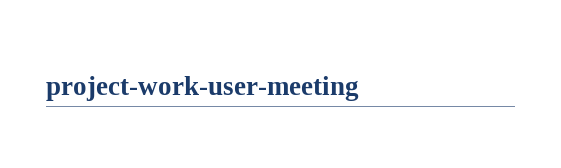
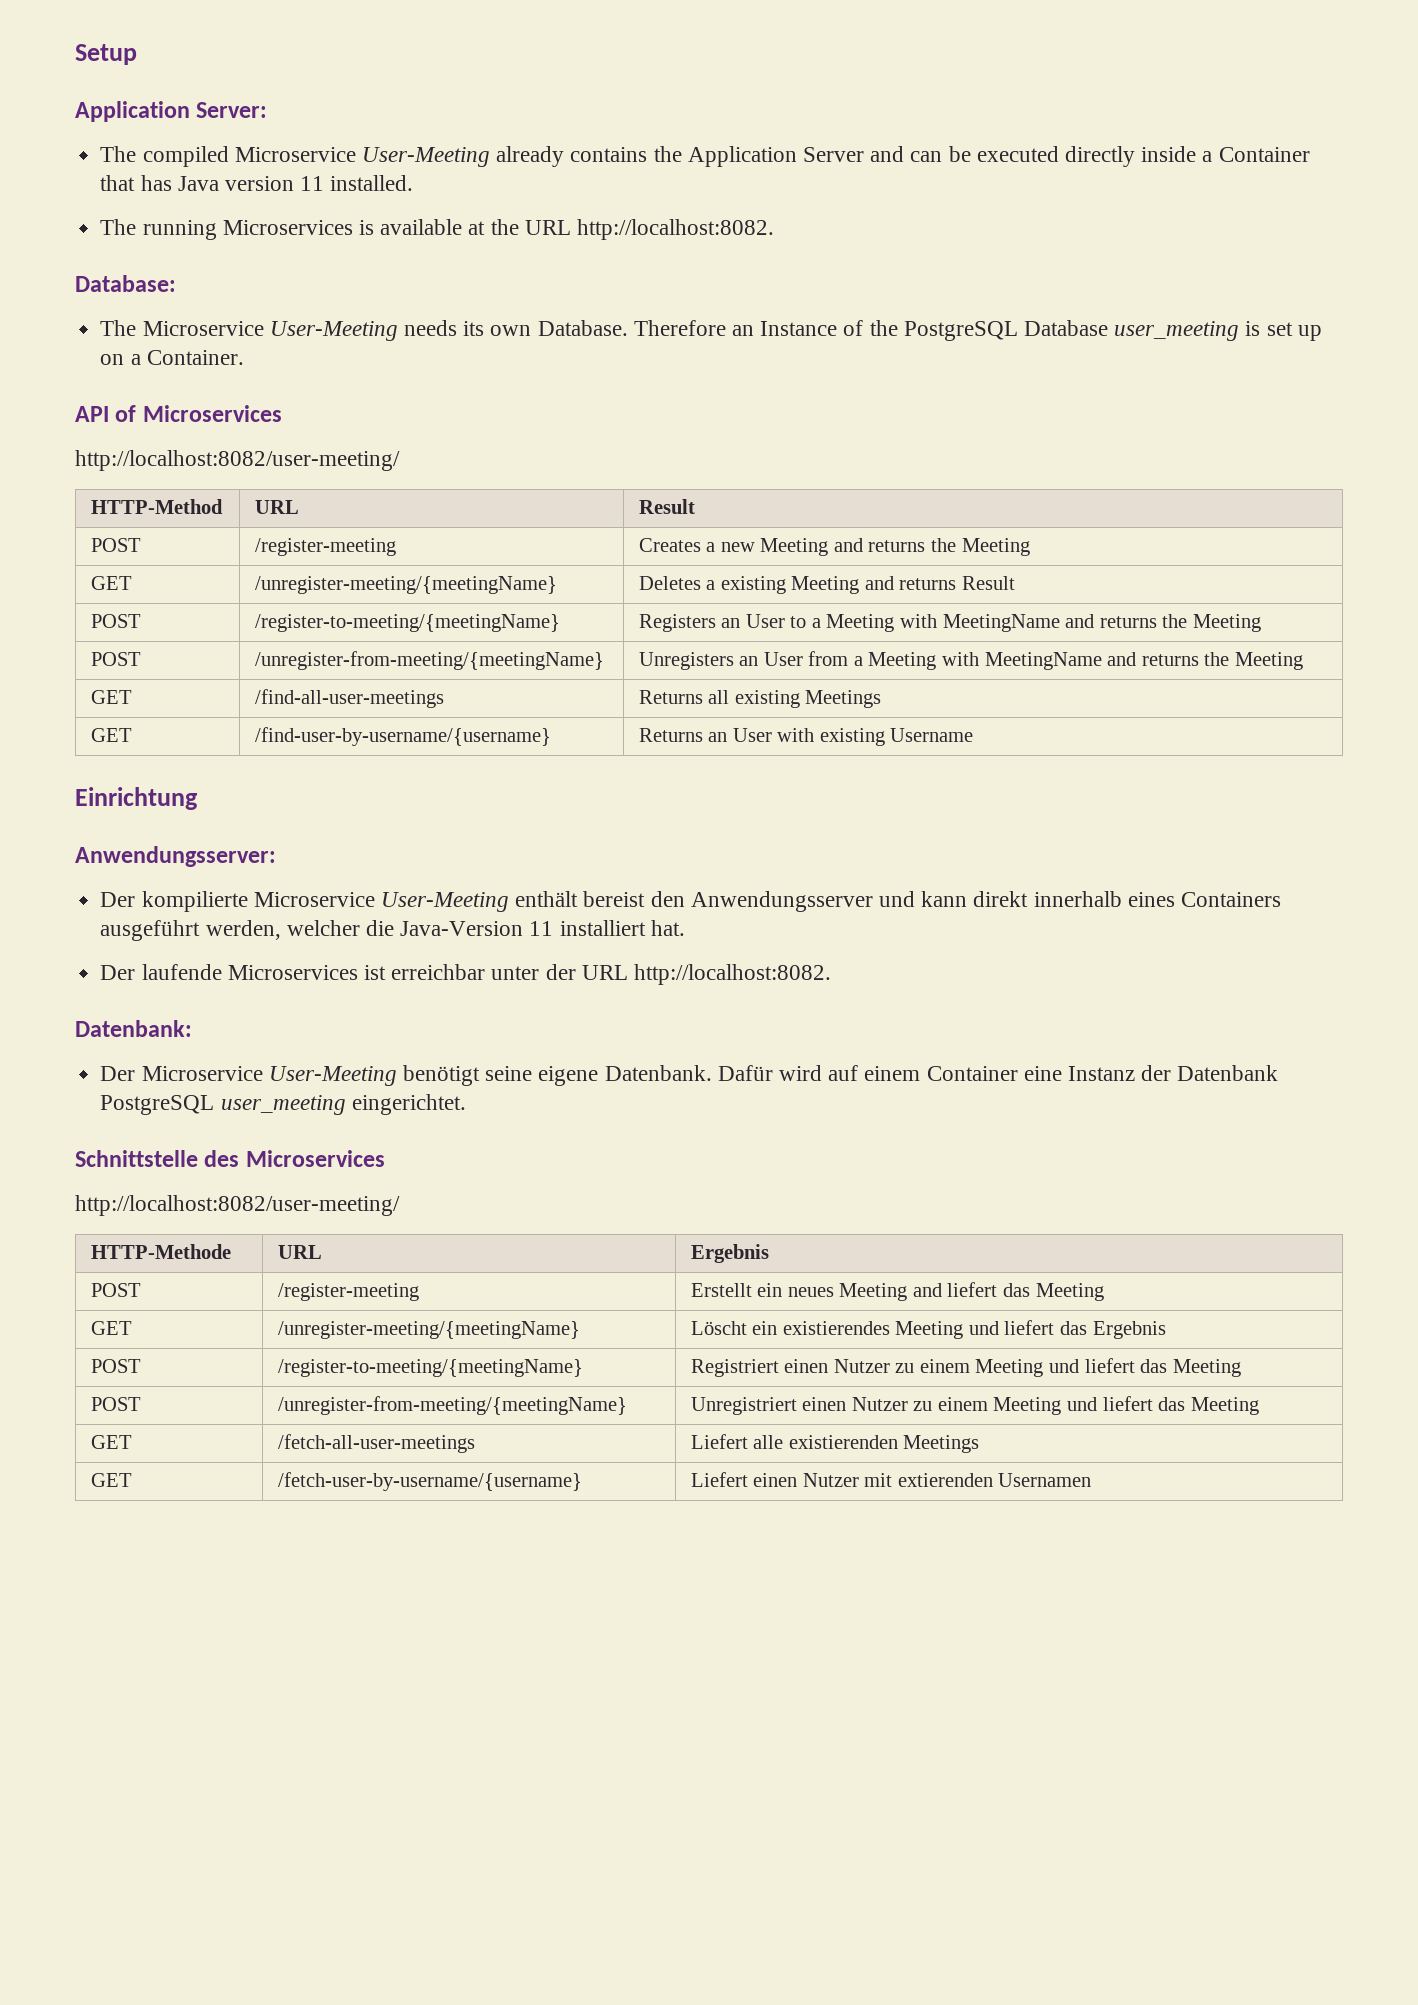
- project-work-user-meeting
+ Setup
+ Application Server:
+ The compiled Microservice User-Meeting already contains the Application Server and can be executed directly inside a Container that has Java version 11 installed.
+ The running Microservices is available at the URL http://localhost:8082.
+ Database:
+ The Microservice User-Meeting needs its own Database. Therefore an Instance of the PostgreSQL Database user_meeting is set up on a Container.
+ API of Microservices
+ http://localhost:8082/user-meeting/
+ HTTP-Method | URL | Result
+ POST | /register-meeting | Creates a new Meeting and returns the Meeting
+ GET | /unregister-meeting/{meetingName} | Deletes a existing Meeting and returns Result
+ POST | /register-to-meeting/{meetingName} | Registers an User to a Meeting with MeetingName and returns the Meeting
+ POST | /unregister-from-meeting/{meetingName} | Unregisters an User from a Meeting with MeetingName and returns the Meeting
+ GET | /find-all-user-meetings | Returns all existing Meetings
+ GET | /find-user-by-username/{username} | Returns an User with existing Username
+ Einrichtung
+ Anwendungsserver:
+ Der kompilierte Microservice User-Meeting enthält bereist den Anwendungsserver und kann direkt innerhalb eines Containers ausgeführt werden, welcher die Java-Version 11 installiert hat.
+ Der laufende Microservices ist erreichbar unter der URL http://localhost:8082.
+ Datenbank:
+ Der Microservice User-Meeting benötigt seine eigene Datenbank. Dafür wird auf einem Container eine Instanz der Datenbank PostgreSQL user_meeting eingerichtet.
+ Schnittstelle des Microservices
+ http://localhost:8082/user-meeting/
+ HTTP-Methode | URL | Ergebnis
+ POST | /register-meeting | Erstellt ein neues Meeting and liefert das Meeting
+ GET | /unregister-meeting/{meetingName} | Löscht ein existierendes Meeting und liefert das Ergebnis
+ POST | /register-to-meeting/{meetingName} | Registriert einen Nutzer zu einem Meeting und liefert das Meeting
+ POST | /unregister-from-meeting/{meetingName} | Unregistriert einen Nutzer zu einem Meeting und liefert das Meeting
+ GET | /fetch-all-user-meetings | Liefert alle existierenden Meetings
+ GET | /fetch-user-by-username/{username} | Liefert einen Nutzer mit extierenden Usernamen

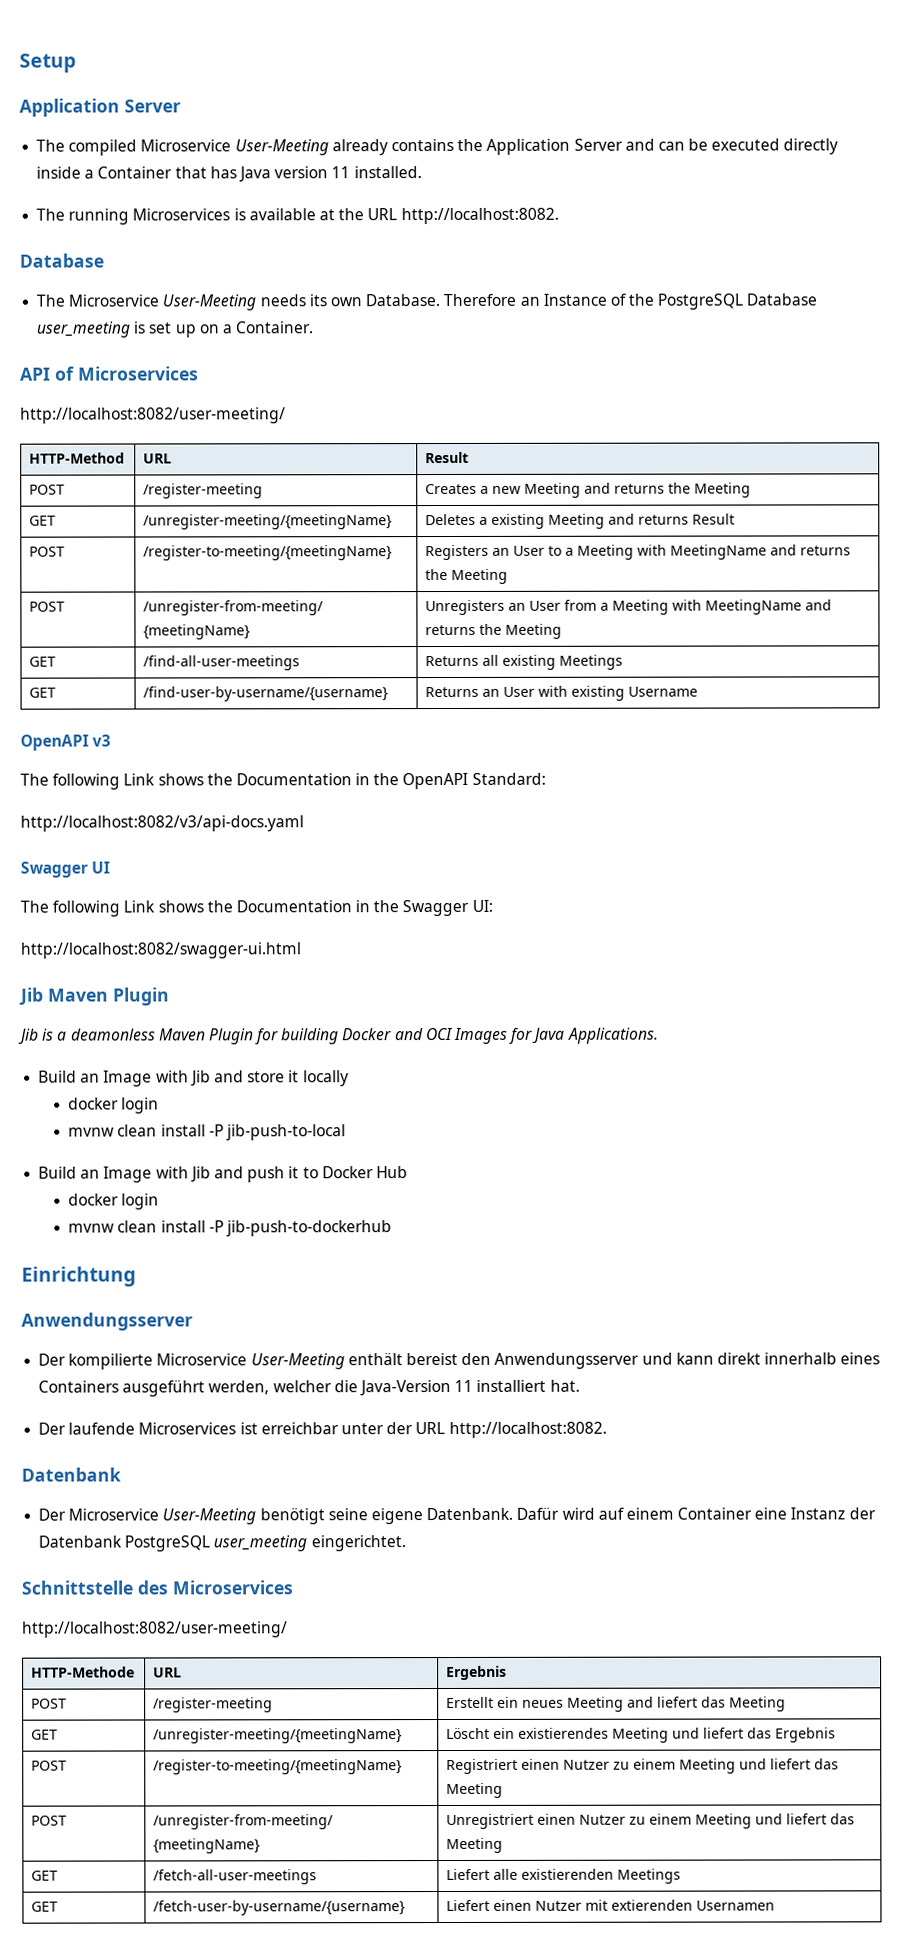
  Setup
- Application Server:
+ Application Server
  The running Microservices is available at the URL http://localhost:8082.
- Database:
+ Database
+ OpenAPI v3
+ The following Link shows the Documentation in the OpenAPI Standard:
+ http://localhost:8082/v3/api-docs.yaml
+ Swagger UI
+ The following Link shows the Documentation in the Swagger UI:
+ http://localhost:8082/swagger-ui.html
+ Jib Maven Plugin
+ Jib is a deamonless Maven Plugin for building Docker and OCI Images for Java Applications.
+ Build an Image with Jib and store it locally
+ docker login
+ mvnw clean install -P jib-push-to-local
+ Build an Image with Jib and push it to Docker Hub
+ docker login
+ mvnw clean install -P jib-push-to-dockerhub
  Einrichtung
- Anwendungsserver:
+ Anwendungsserver
  Der laufende Microservices ist erreichbar unter der URL http://localhost:8082.
- Datenbank:
+ Datenbank

